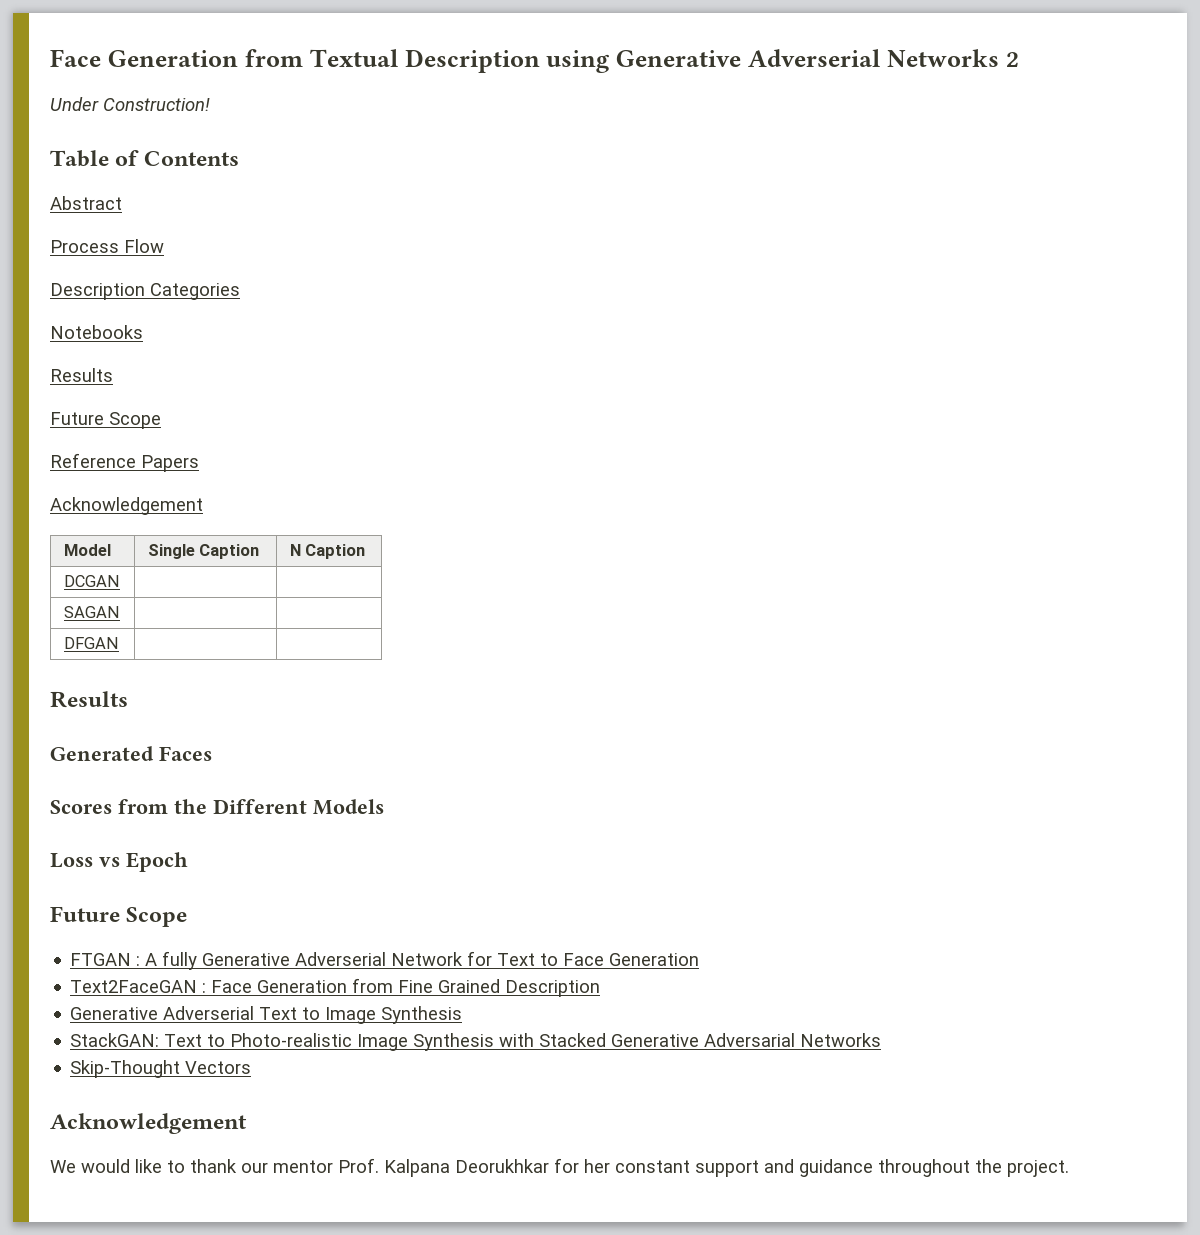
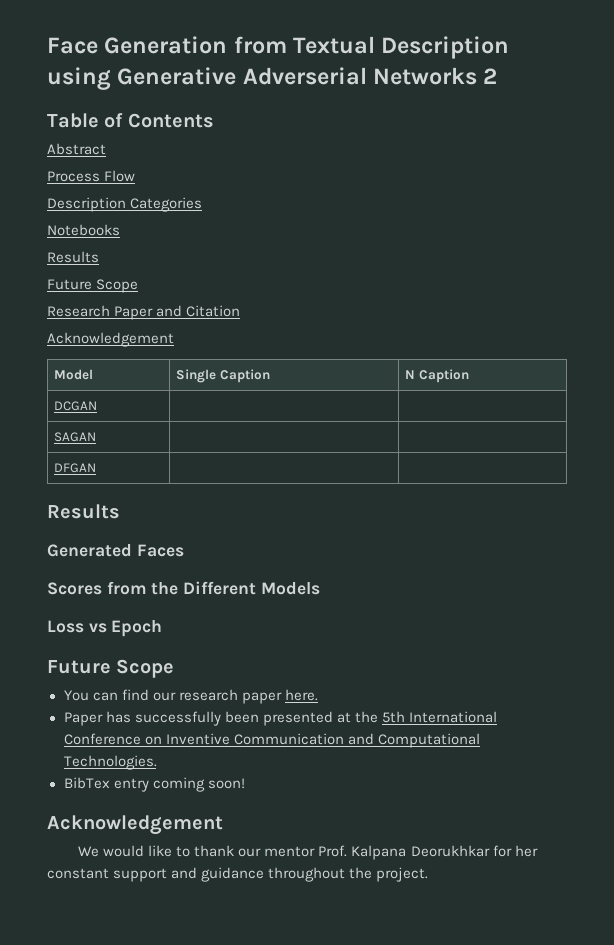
- Under Construction!
- Reference Papers
+ Research Paper and Citation
- FTGAN : A fully Generative Adverserial Network for Text to Face Generation
- Text2FaceGAN : Face Generation from Fine Grained Description
- Generative Adverserial Text to Image Synthesis
- StackGAN: Text to Photo-realistic Image Synthesis with Stacked Generative Adversarial Networks
- Skip-Thought Vectors
+ You can find our research paper here.
+ Paper has successfully been presented at the 5th International Conference on Inventive Communication and Computational Technologies.
+ BibTex entry coming soon!

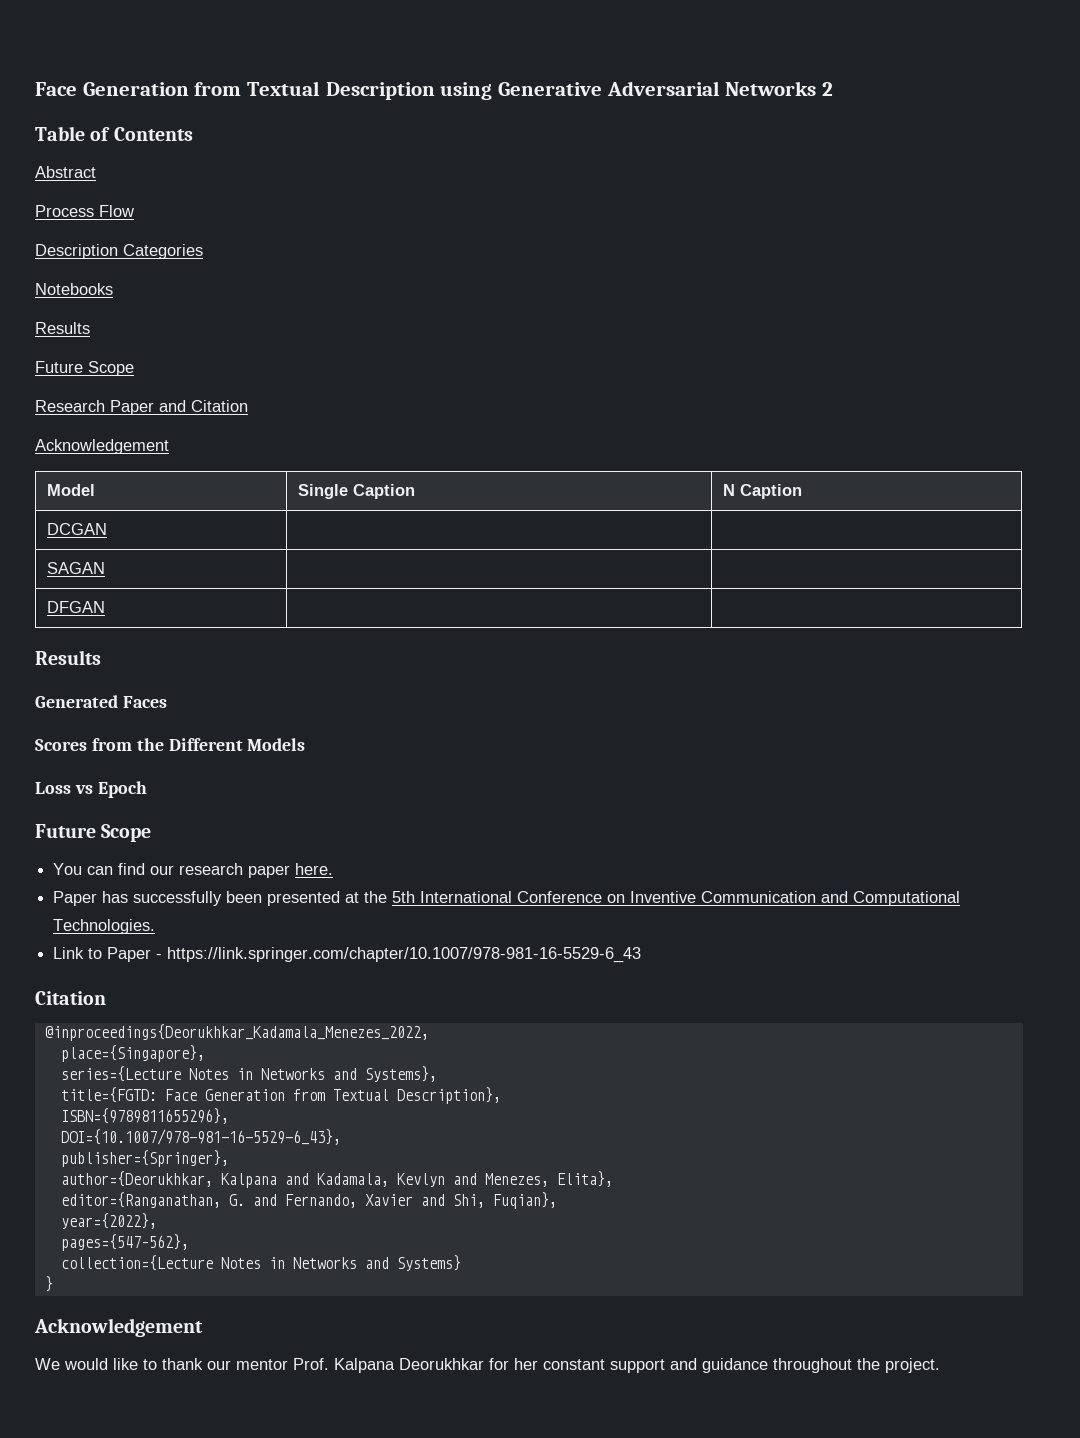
- Face Generation from Textual Description using Generative Adverserial Networks 2
+ Face Generation from Textual Description using Generative Adversarial Networks 2
- BibTex entry coming soon!
+ Link to Paper - https://link.springer.com/chapter/10.1007/978-981-16-5529-6_43
+ Citation
+ @inproceedings{Deorukhkar_Kadamala_Menezes_2022,
+ place={Singapore},
+ series={Lecture Notes in Networks and Systems},
+ title={FGTD: Face Generation from Textual Description},
+ ISBN={9789811655296},
+ DOI={10.1007/978-981-16-5529-6_43},
+ publisher={Springer},
+ author={Deorukhkar, Kalpana and Kadamala, Kevlyn and Menezes, Elita},
+ editor={Ranganathan, G. and Fernando, Xavier and Shi, Fuqian},
+ year={2022},
+ pages={547–562},
+ collection={Lecture Notes in Networks and Systems}
+ }

